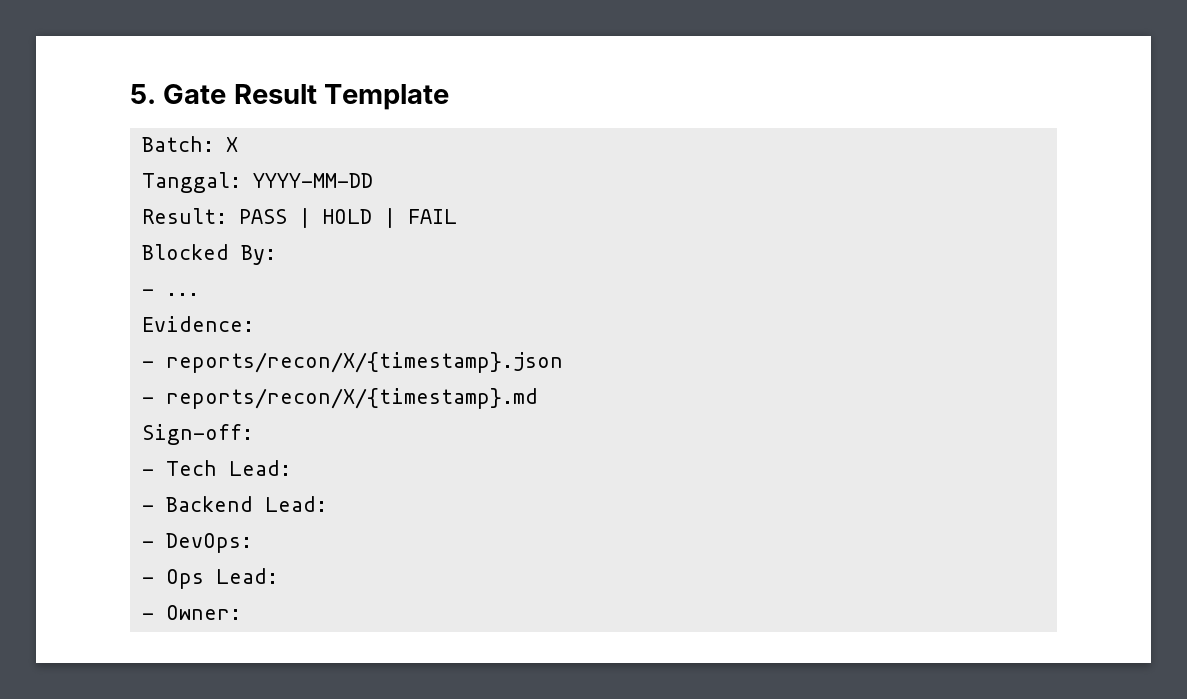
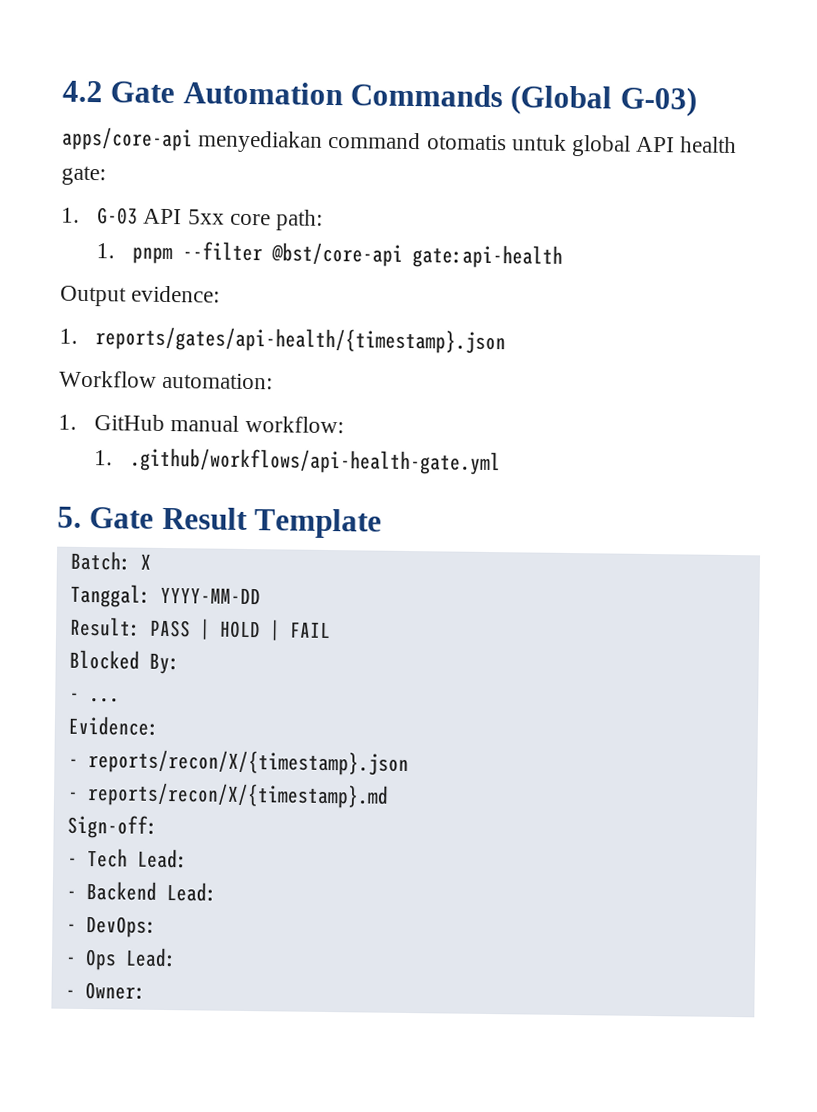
+ 4.2 Gate Automation Commands (Global G-03)
+ apps/core-api menyediakan command otomatis untuk global API health gate:
+ 1. G-03 API 5xx core path:
+ 1. pnpm --filter @bst/core-api gate:api-health
+ Output evidence:
+ 1. reports/gates/api-health/{timestamp}.json
+ Workflow automation:
+ 1. GitHub manual workflow:
+ 1. .github/workflows/api-health-gate.yml

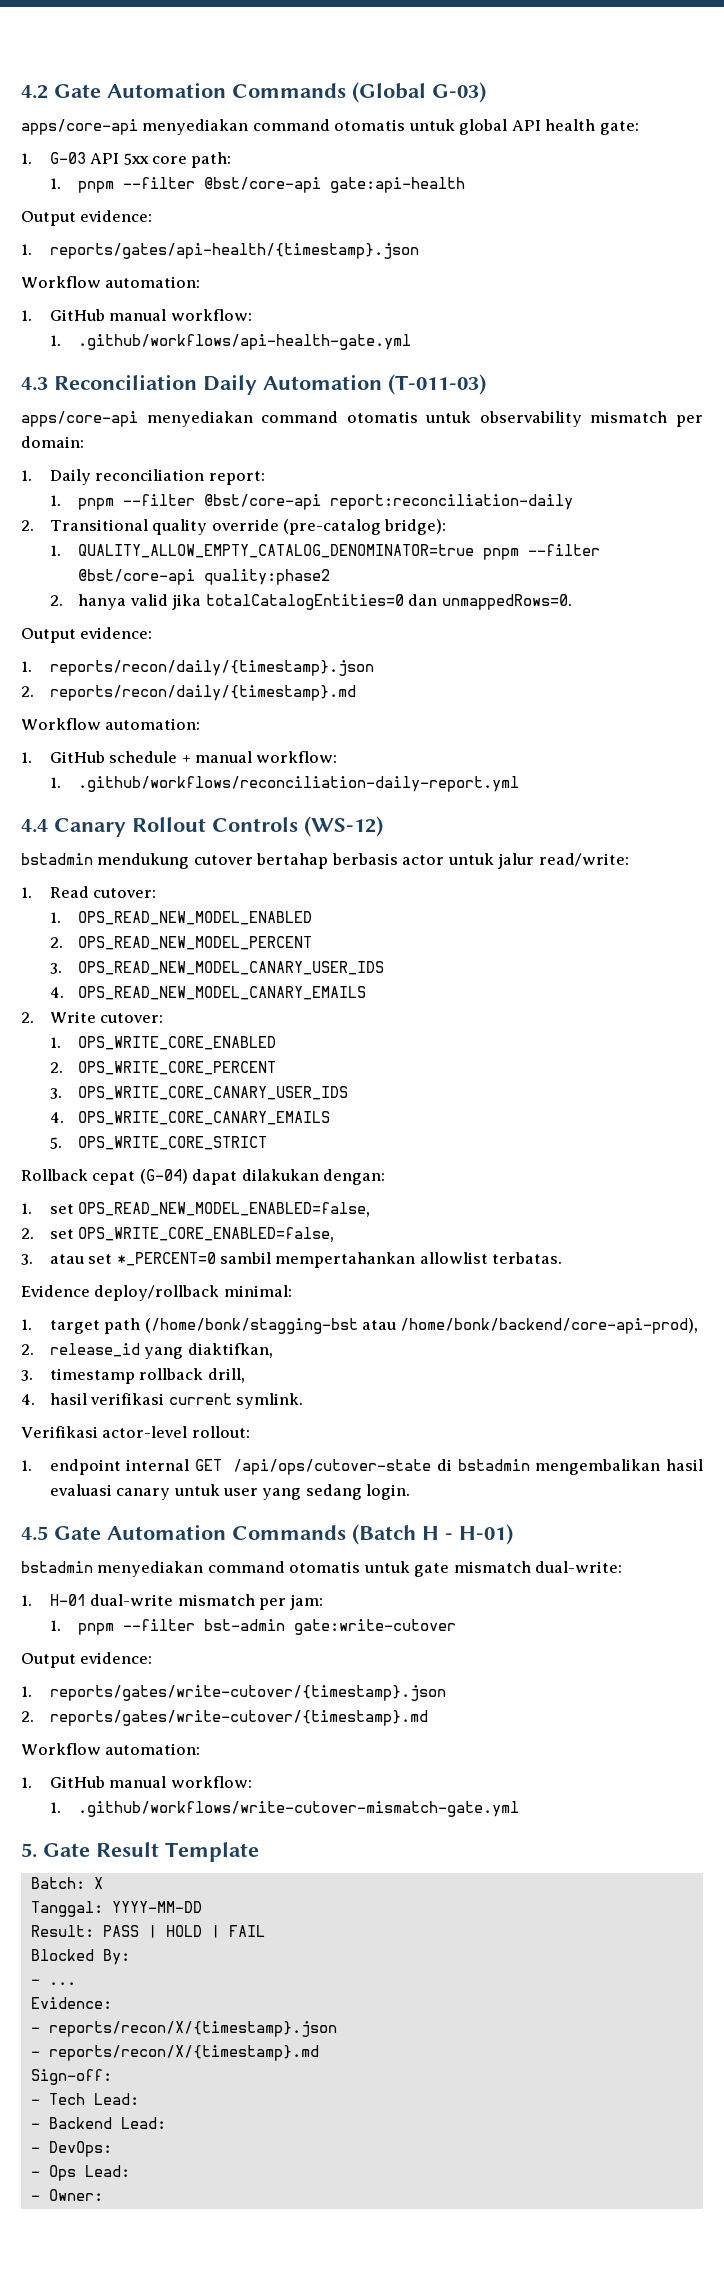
+ 4.3 Reconciliation Daily Automation (T-011-03)
+ apps/core-api menyediakan command otomatis untuk observability mismatch per domain:
+ 1. Daily reconciliation report:
+ 1. pnpm --filter @bst/core-api report:reconciliation-daily
+ 2. Transitional quality override (pre-catalog bridge):
+ 1. QUALITY_ALLOW_EMPTY_CATALOG_DENOMINATOR=true pnpm --filter @bst/core-api quality:phase2
+ 2. hanya valid jika totalCatalogEntities=0 dan unmappedRows=0.
+ Output evidence:
+ 1. reports/recon/daily/{timestamp}.json
+ 2. reports/recon/daily/{timestamp}.md
+ Workflow automation:
+ 1. GitHub schedule + manual workflow:
+ 1. .github/workflows/reconciliation-daily-report.yml
+ 4.4 Canary Rollout Controls (WS-12)
+ bstadmin mendukung cutover bertahap berbasis actor untuk jalur read/write:
+ 1. Read cutover:
+ 1. OPS_READ_NEW_MODEL_ENABLED
+ 2. OPS_READ_NEW_MODEL_PERCENT
+ 3. OPS_READ_NEW_MODEL_CANARY_USER_IDS
+ 4. OPS_READ_NEW_MODEL_CANARY_EMAILS
+ 2. Write cutover:
+ 1. OPS_WRITE_CORE_ENABLED
+ 2. OPS_WRITE_CORE_PERCENT
+ 3. OPS_WRITE_CORE_CANARY_USER_IDS
+ 4. OPS_WRITE_CORE_CANARY_EMAILS
+ 5. OPS_WRITE_CORE_STRICT
+ Rollback cepat (G-04) dapat dilakukan dengan:
+ 1. set OPS_READ_NEW_MODEL_ENABLED=false,
+ 2. set OPS_WRITE_CORE_ENABLED=false,
+ 3. atau set *_PERCENT=0 sambil mempertahankan allowlist terbatas.
+ Evidence deploy/rollback minimal:
+ 1. target path (/home/bonk/stagging-bst atau /home/bonk/backend/core-api-prod),
+ 2. release_id yang diaktifkan,
+ 3. timestamp rollback drill,
+ 4. hasil verifikasi current symlink.
+ Verifikasi actor-level rollout:
+ 1. endpoint internal GET /api/ops/cutover-state di bstadmin mengembalikan hasil evaluasi canary untuk user yang sedang login.
+ 4.5 Gate Automation Commands (Batch H - H-01)
+ bstadmin menyediakan command otomatis untuk gate mismatch dual-write:
+ 1. H-01 dual-write mismatch per jam:
+ 1. pnpm --filter bst-admin gate:write-cutover
+ Output evidence:
+ 1. reports/gates/write-cutover/{timestamp}.json
+ 2. reports/gates/write-cutover/{timestamp}.md
+ Workflow automation:
+ 1. GitHub manual workflow:
+ 1. .github/workflows/write-cutover-mismatch-gate.yml

